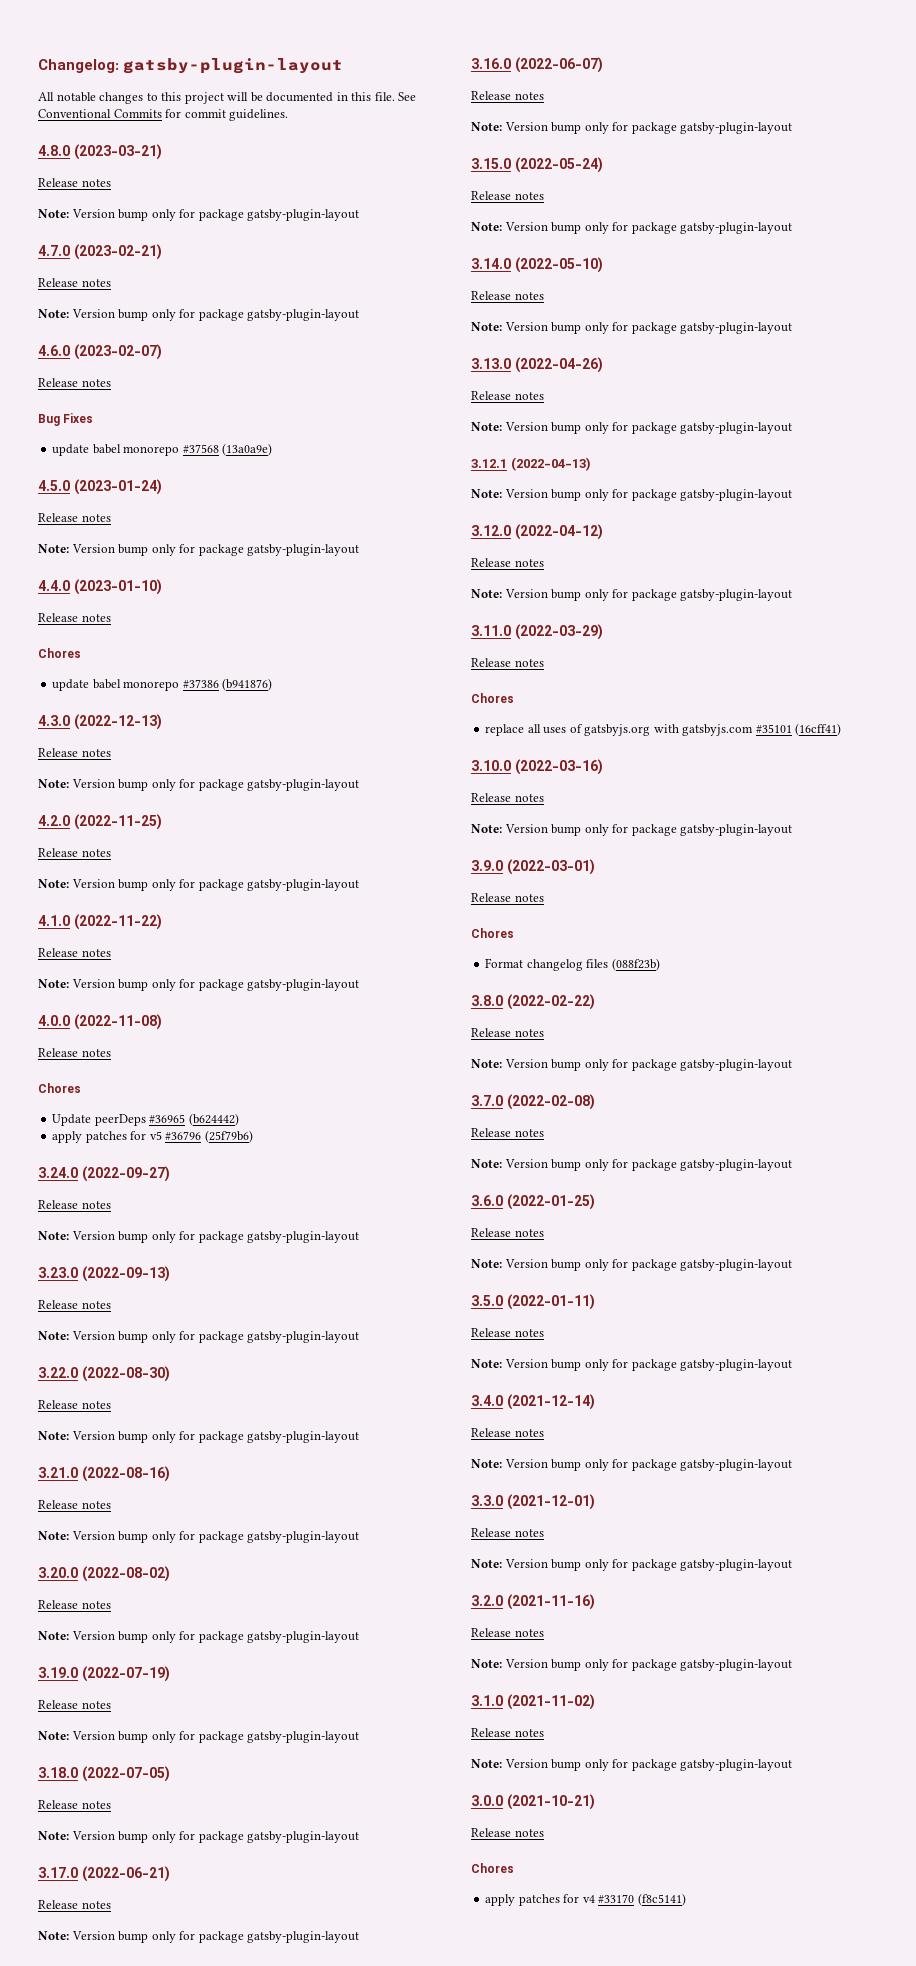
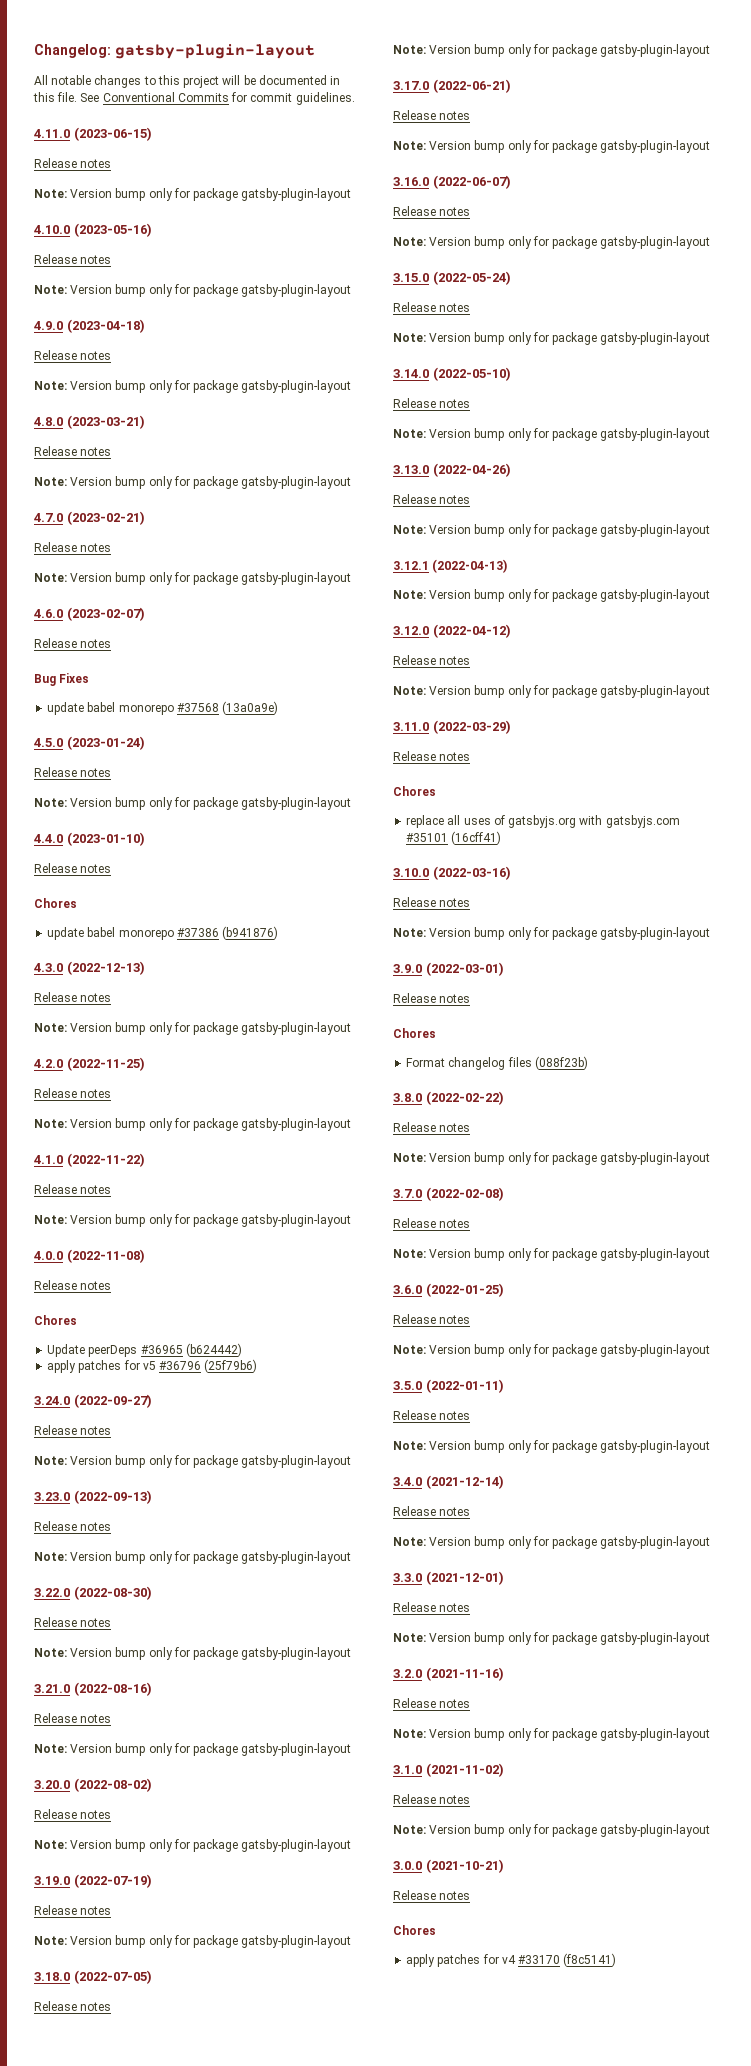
+ 4.11.0 (2023-06-15)
+ Release notes
+ Note: Version bump only for package gatsby-plugin-layout
+ 4.10.0 (2023-05-16)
+ Release notes
+ Note: Version bump only for package gatsby-plugin-layout
+ 4.9.0 (2023-04-18)
+ Release notes
+ Note: Version bump only for package gatsby-plugin-layout

